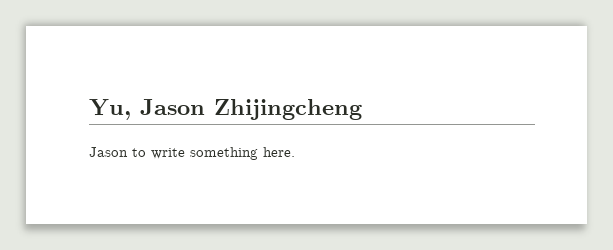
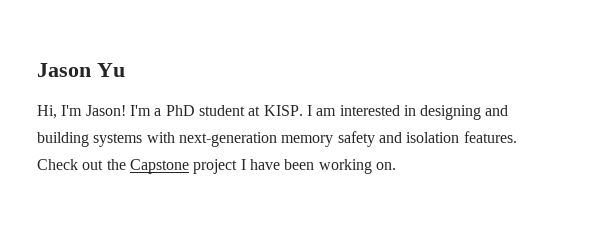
- Yu, Jason Zhijingcheng
- Jason to write something here.
+ Jason Yu
+ Hi, I'm Jason! I'm a PhD student at KISP. I am interested in designing and building systems with next-generation memory safety and isolation features. Check out the Capstone project I have been working on.

